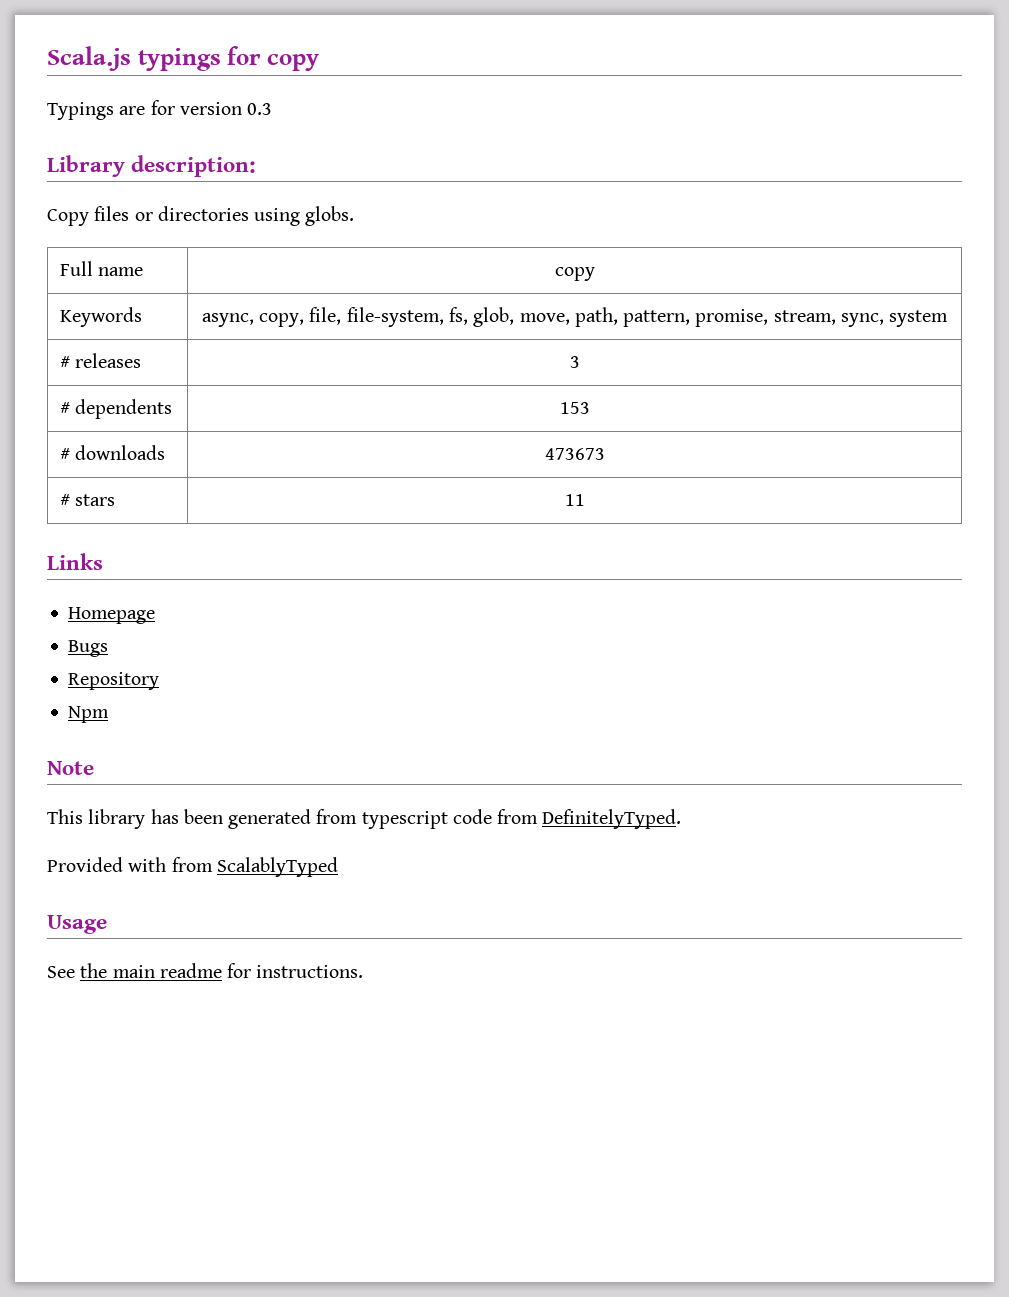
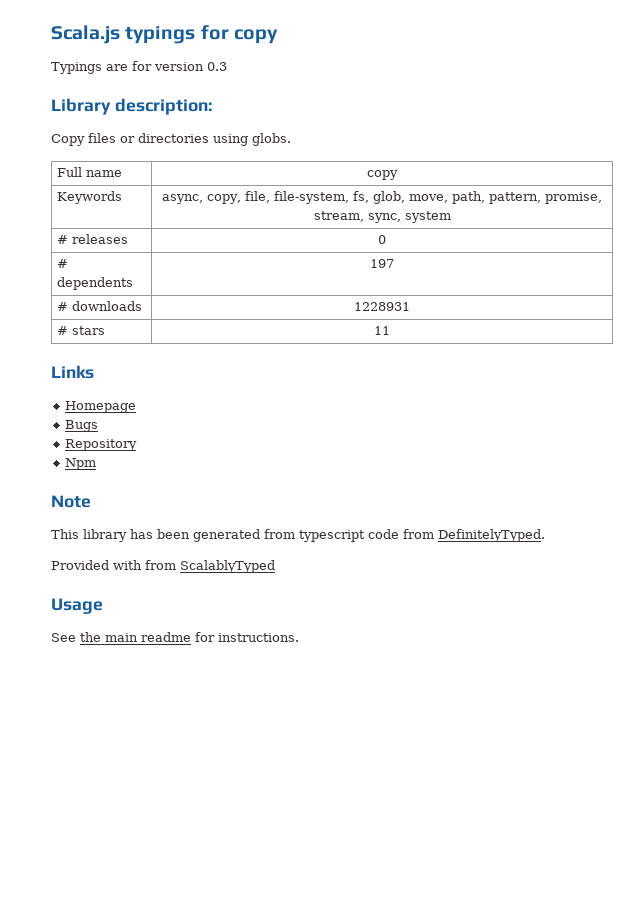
- # releases | 3
+ # releases | 0
- # dependents | 153
+ # dependents | 197
- # downloads | 473673
+ # downloads | 1228931

